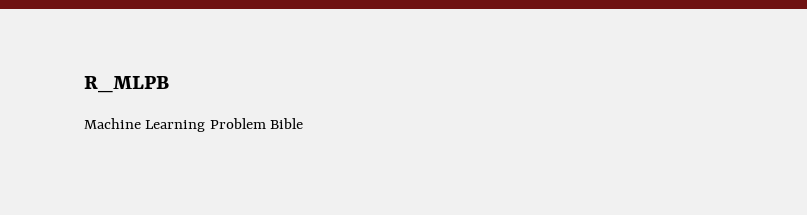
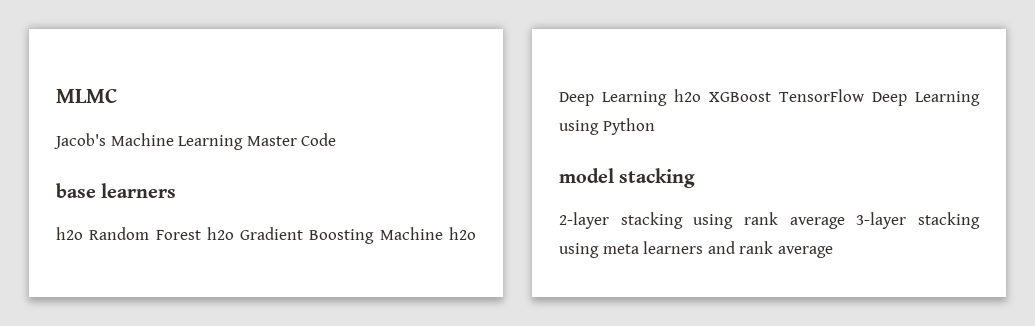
- R_MLPB
- Machine Learning Problem Bible
+ MLMC
+ Jacob's Machine Learning Master Code
+ base learners
+ h2o Random Forest h2o Gradient Boosting Machine h2o Deep Learning h2o XGBoost TensorFlow Deep Learning using Python
+ model stacking
+ 2-layer stacking using rank average 3-layer stacking using meta learners and rank average

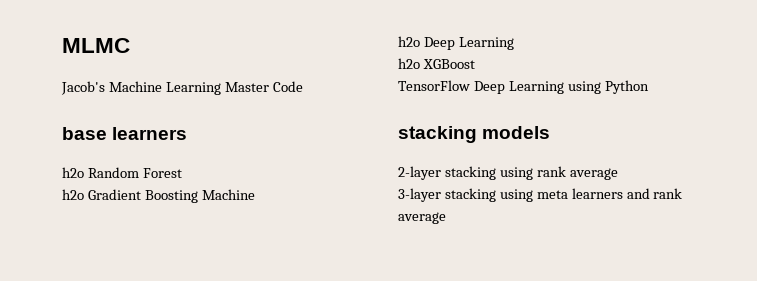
- h2o Random Forest h2o Gradient Boosting Machine h2o Deep Learning h2o XGBoost TensorFlow Deep Learning using Python
+ h2o Random Forest
+ h2o Gradient Boosting Machine
+ h2o Deep Learning
+ h2o XGBoost
+ TensorFlow Deep Learning using Python
- model stacking
+ stacking models
- 2-layer stacking using rank average 3-layer stacking using meta learners and rank average
+ 2-layer stacking using rank average
+ 3-layer stacking using meta learners and rank average

